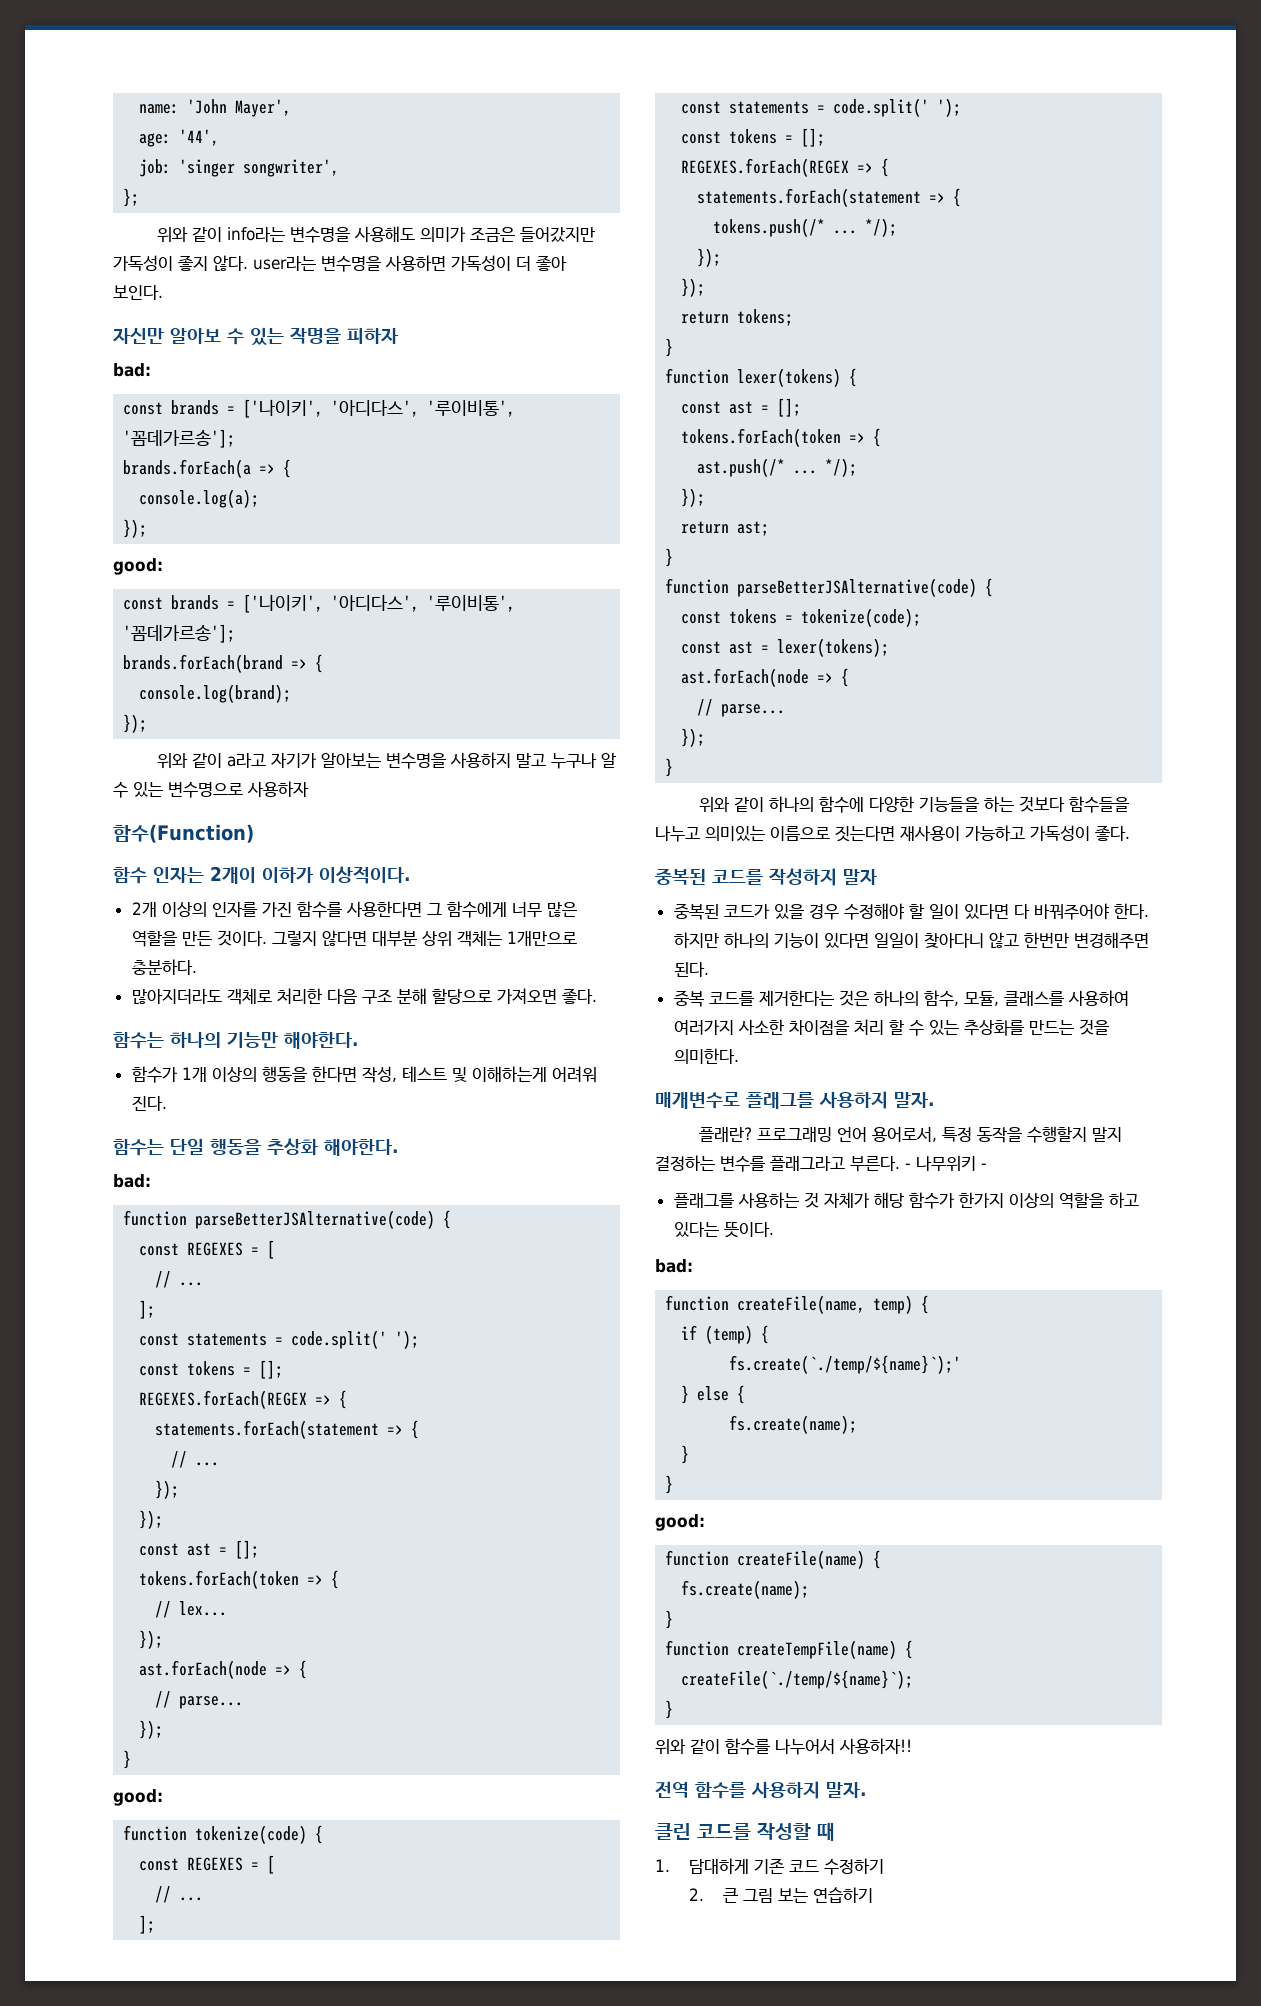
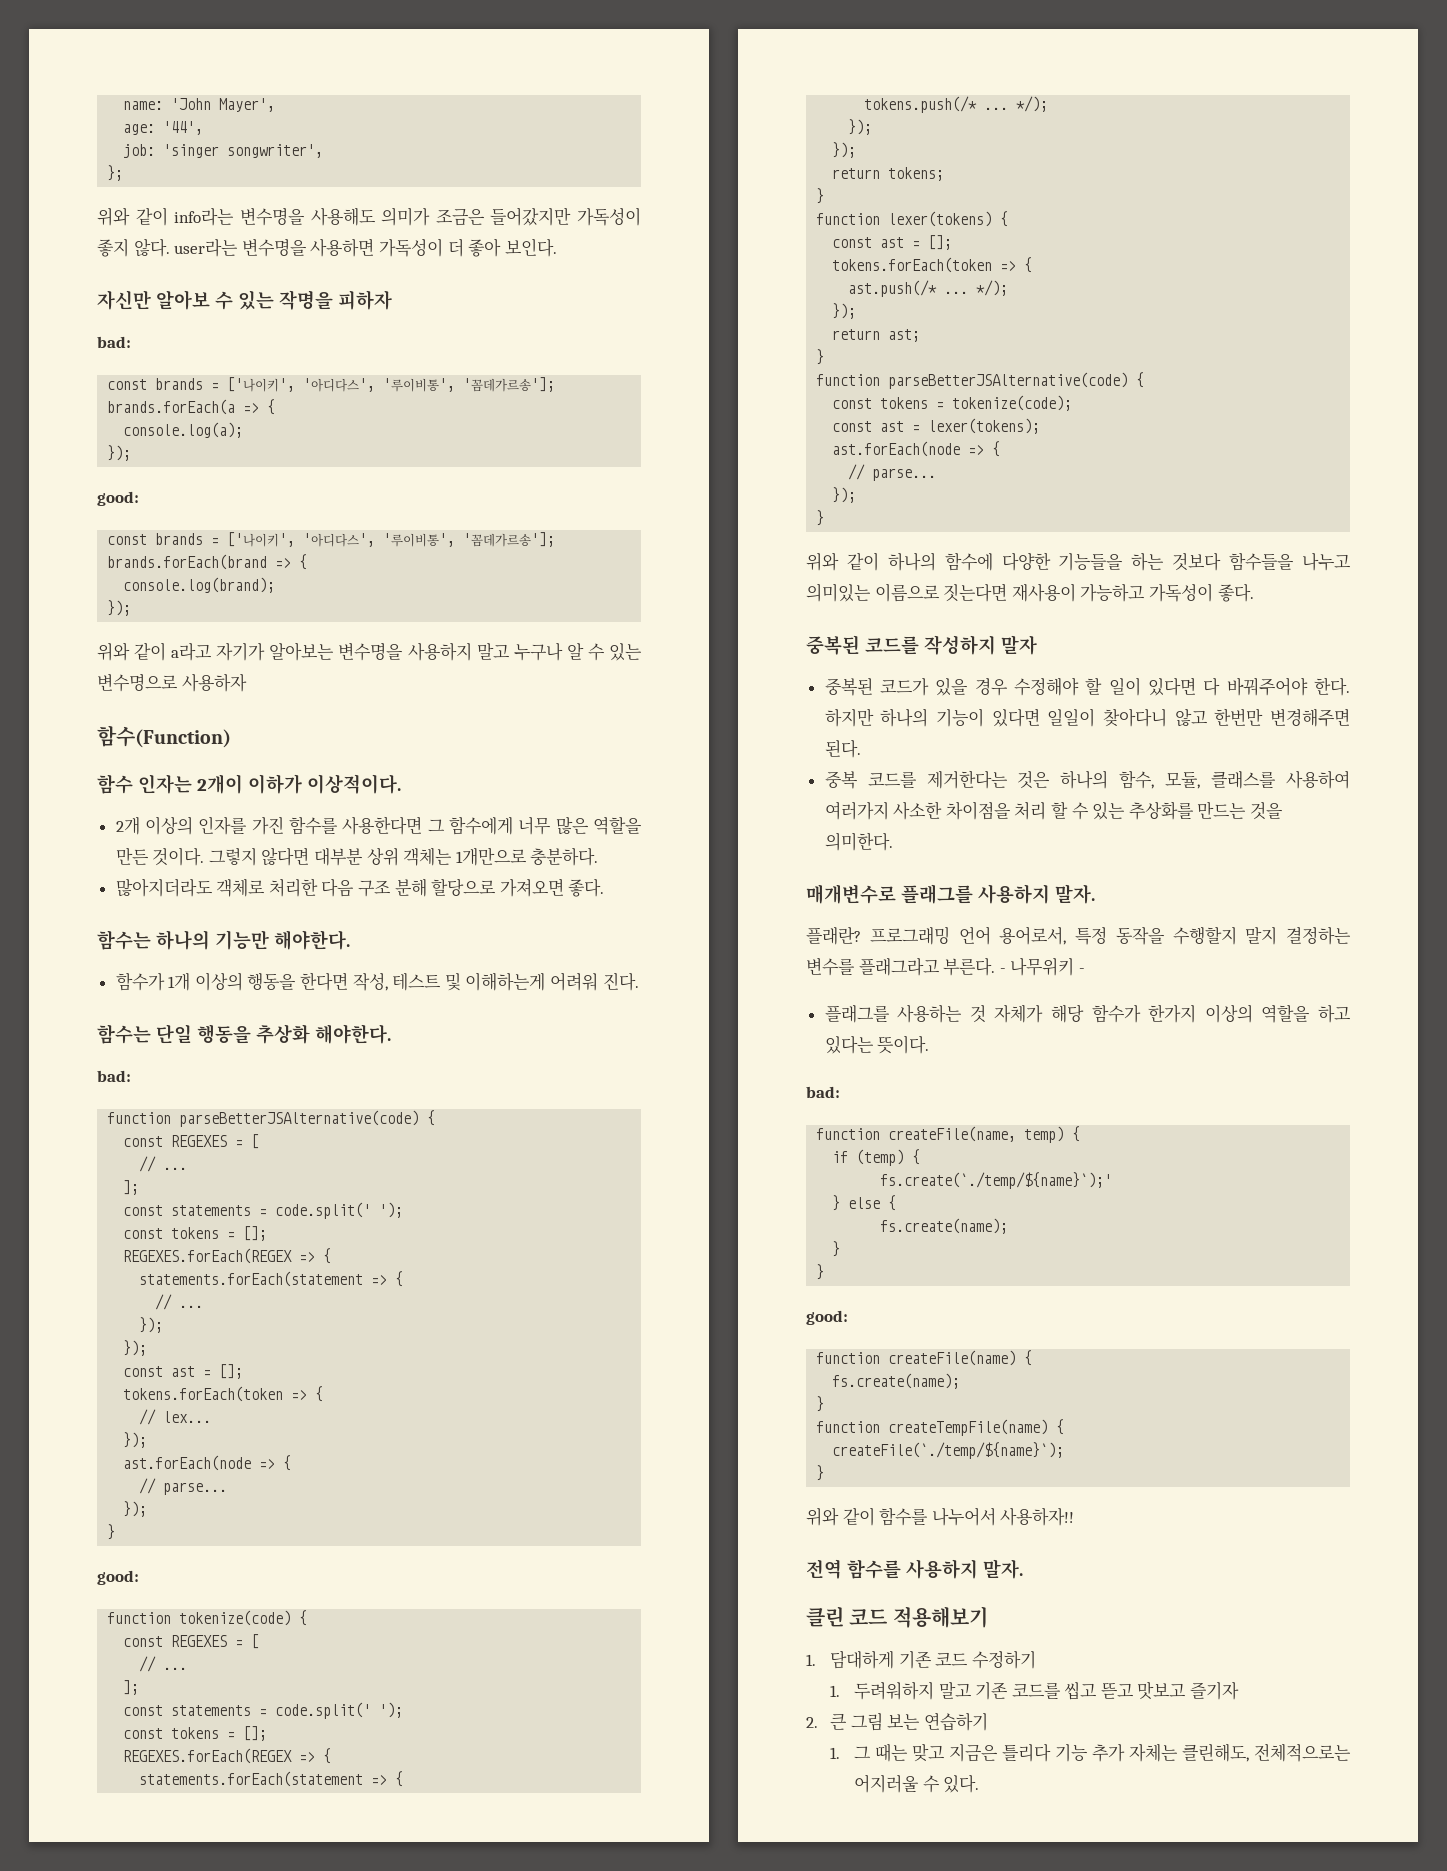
- 클린 코드를 작성할 때
+ 클린 코드 적용해보기
+ 1. 두려워하지 말고 기존 코드를 씹고 뜯고 맛보고 즐기자
  2. 큰 그림 보는 연습하기
+ 1. 그 때는 맞고 지금은 틀리다 기능 추가 자체는 클린해도, 전체적으로는 어지러울 수 있다.

